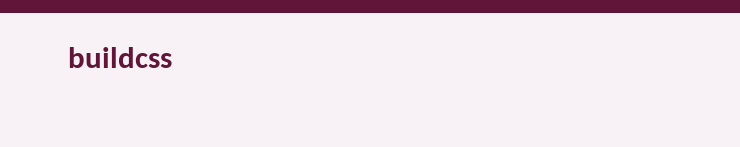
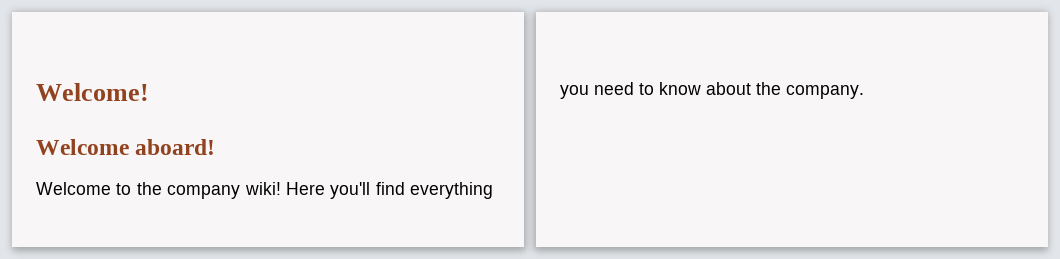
- buildcss
+ Welcome!
+ Welcome aboard!
+ Welcome to the company wiki! Here you'll find everything you need to know about the company.

